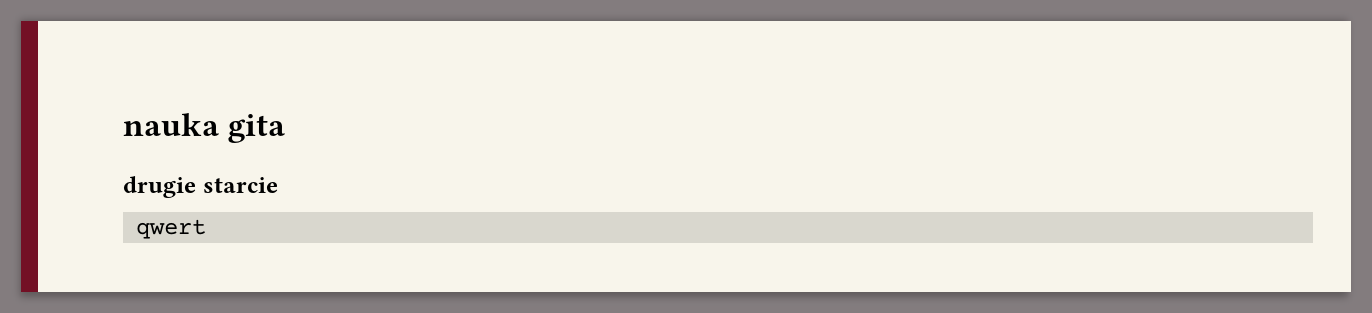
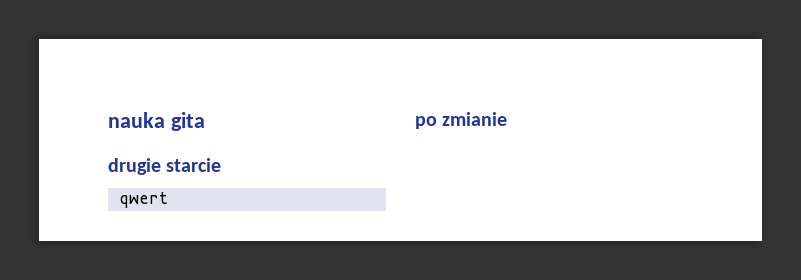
+ po zmianie

